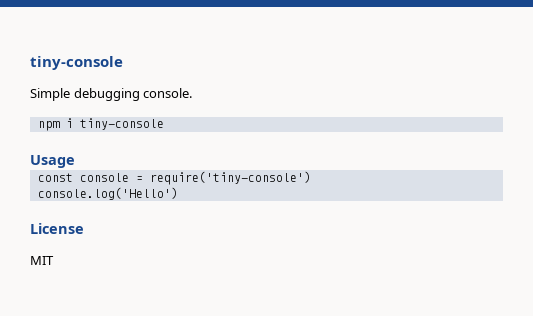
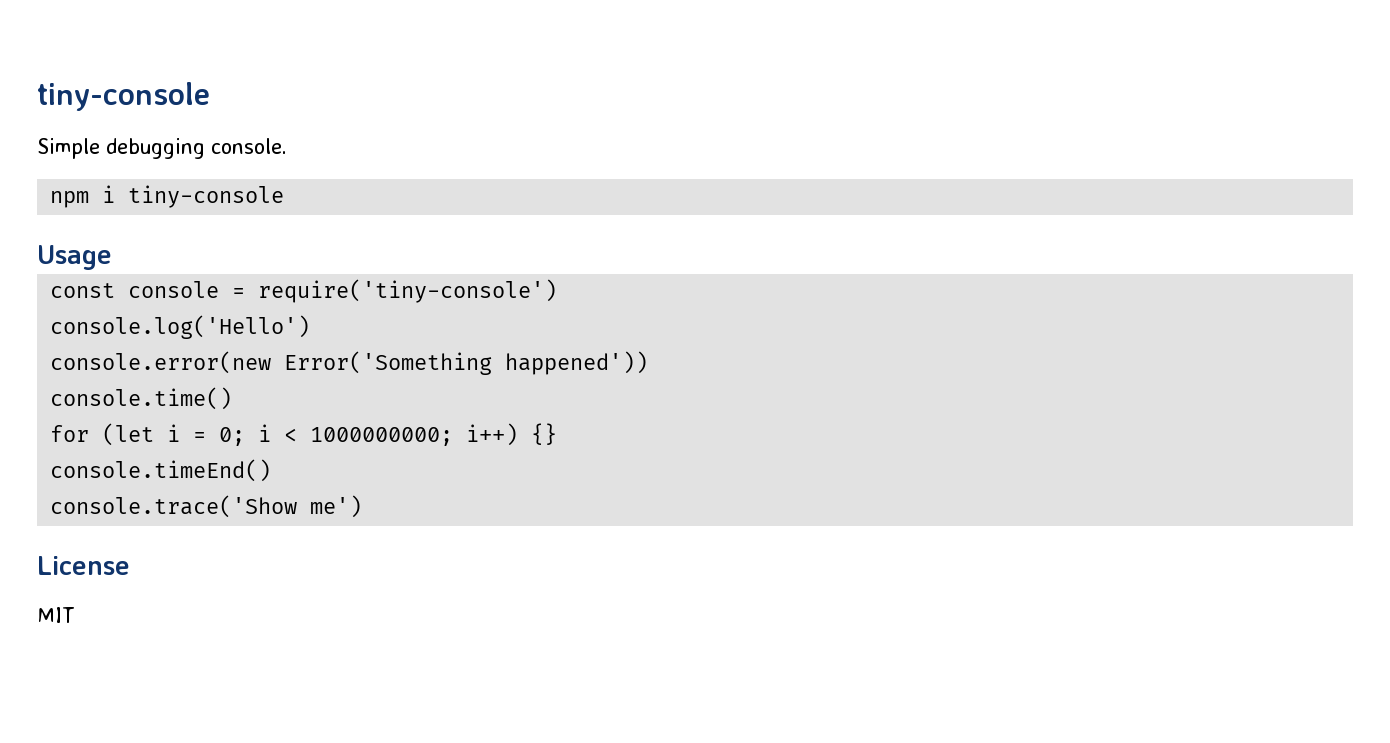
+ console.error(new Error('Something happened'))
+ console.time()
+ for (let i = 0; i < 1000000000; i++) {}
+ console.timeEnd()
+ console.trace('Show me')

